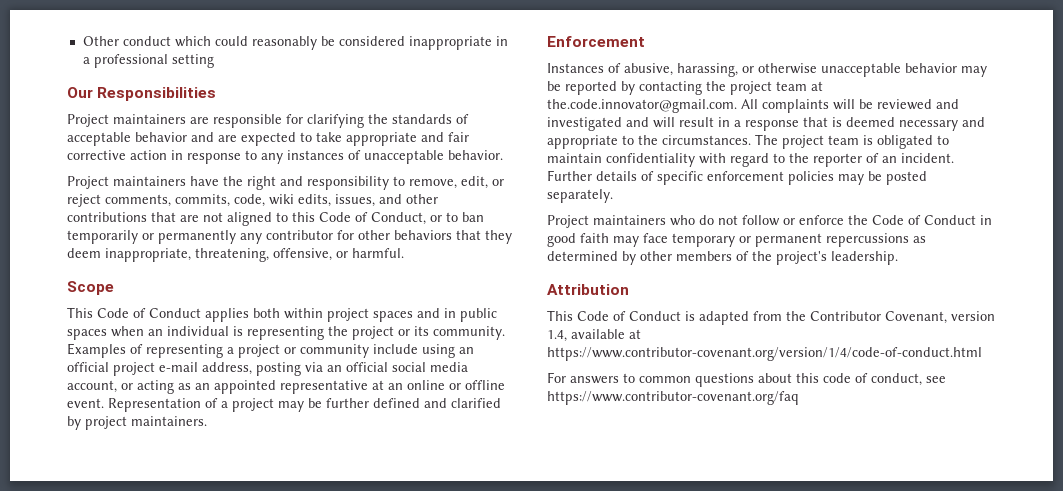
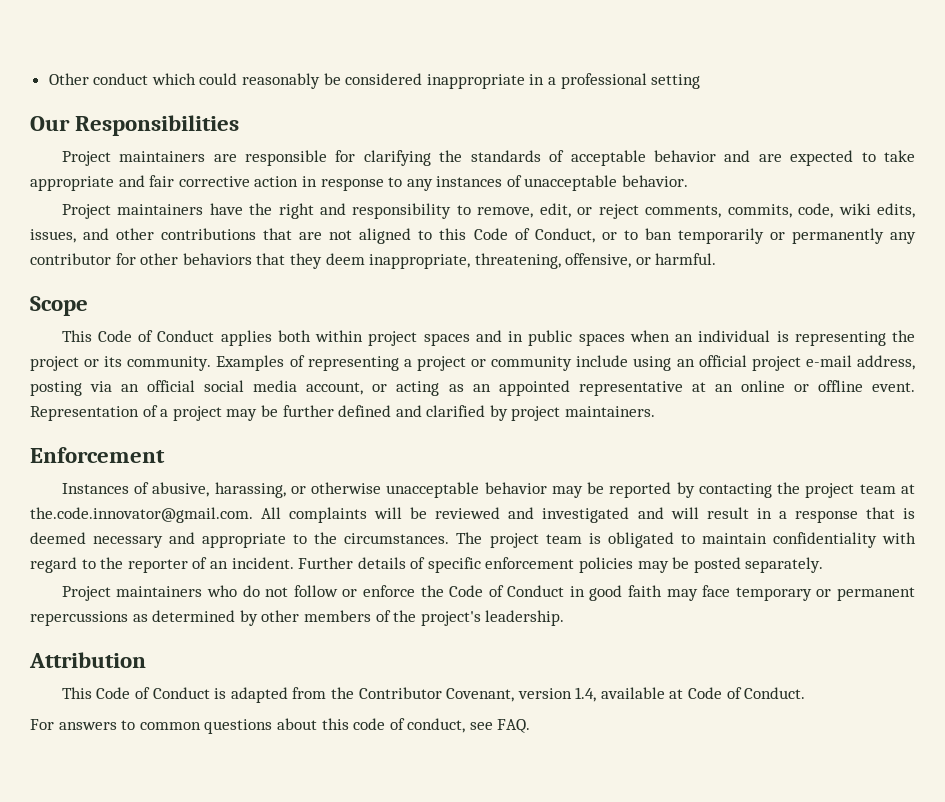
- This Code of Conduct is adapted from the Contributor Covenant, version 1.4, available at https://www.contributor-covenant.org/version/1/4/code-of-conduct.html
+ This Code of Conduct is adapted from the Contributor Covenant, version 1.4, available at Code of Conduct.
- For answers to common questions about this code of conduct, see https://www.contributor-covenant.org/faq
+ For answers to common questions about this code of conduct, see FAQ.

